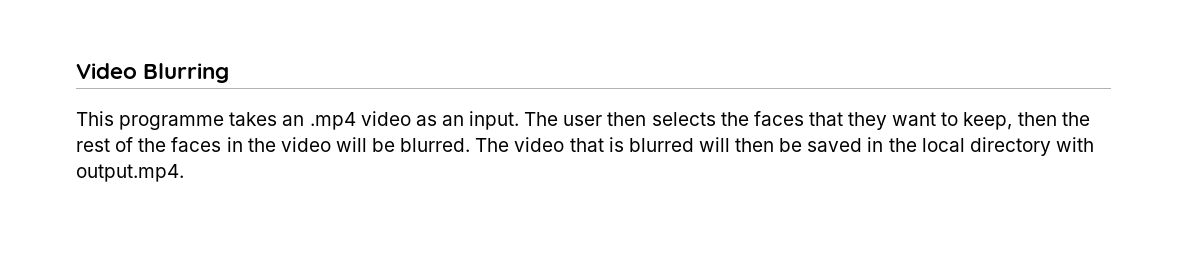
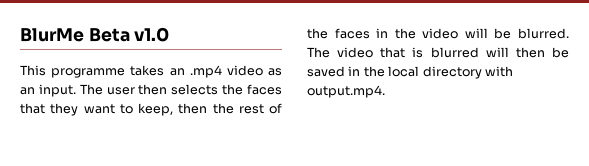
- Video Blurring
+ BlurMe Beta v1.0

